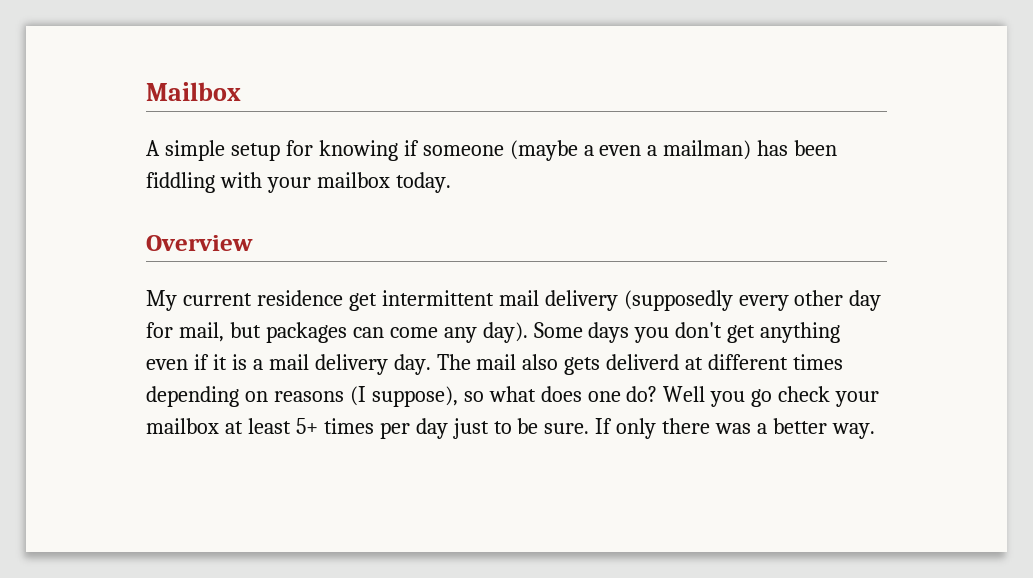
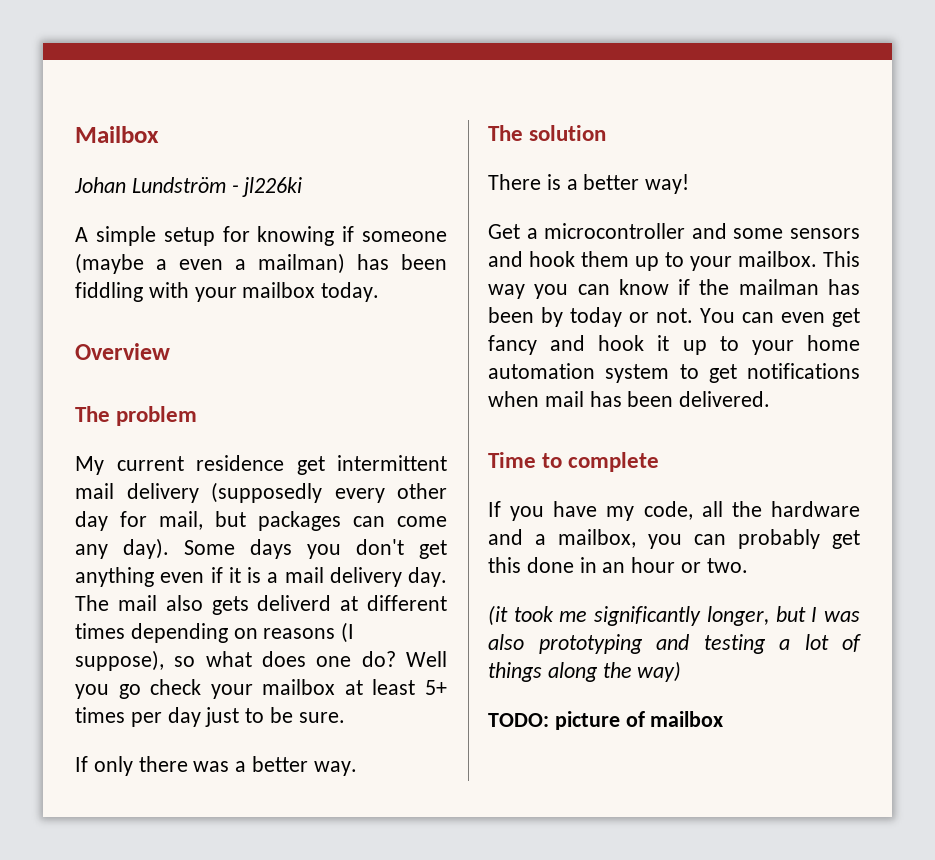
+ Johan Lundström - jl226ki
+ The problem
- Well you go check your mailbox at least 5+ times per day just to be sure. If only there was a better way.
+ Well you go check your mailbox at least 5+ times per day just to be sure.
+ If only there was a better way.
+ The solution
+ There is a better way!
+ Get a microcontroller and some sensors and hook them up to your mailbox. This way you can know if the mailman has been by today or not. You can even get fancy and hook it up to your home automation system to get notifications when mail has been delivered.
+ Time to complete
+ If you have my code, all the hardware and a mailbox, you can probably get this done in an hour or two.
+ (it took me significantly longer, but I was also prototyping and testing a lot of things along the way)
+ TODO: picture of mailbox

